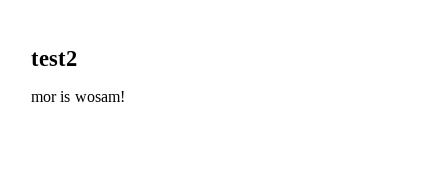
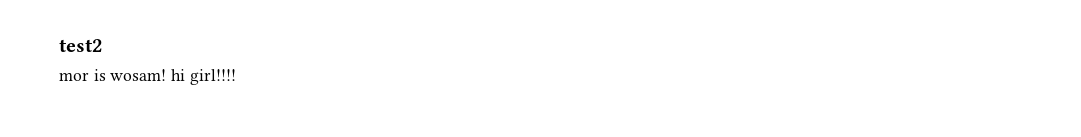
- mor is wosam!
+ mor is wosam! hi girl!!!!

